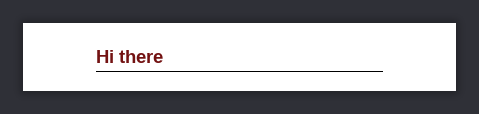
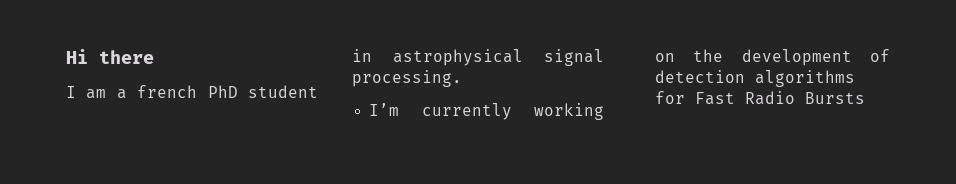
+ I am a french PhD student in astrophysical signal processing.
+ I’m currently working on the development of detection algorithms for Fast Radio Bursts

